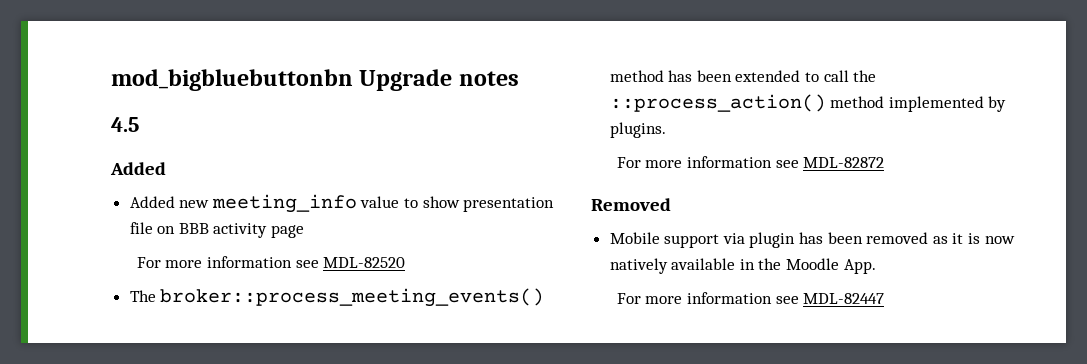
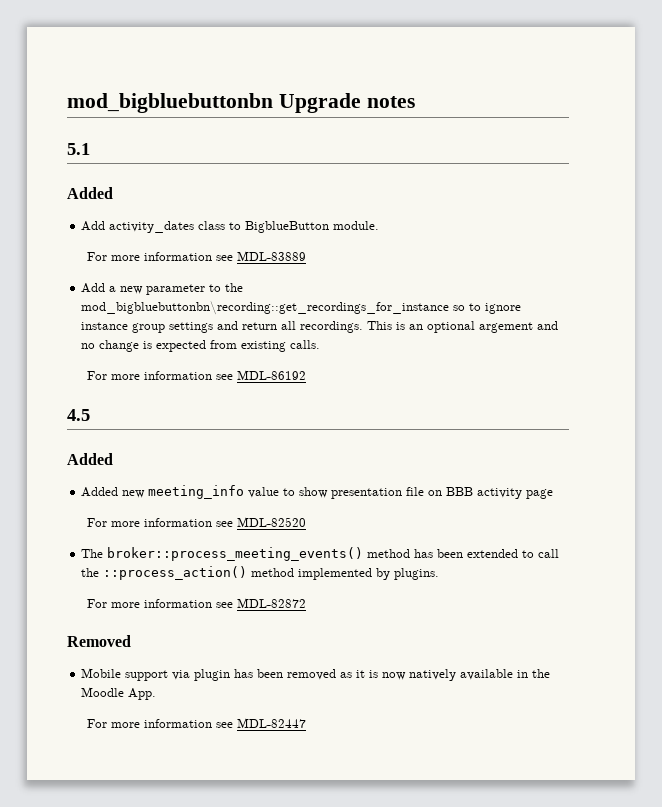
+ 5.1
+ Added
+ Add activity_dates class to BigblueButton module.
+ For more information see MDL-83889
+ Add a new parameter to the mod_bigbluebuttonbn\recording::get_recordings_for_instance so to ignore instance group settings and return all recordings. This is an optional argement and no change is expected from existing calls.
+ For more information see MDL-86192

